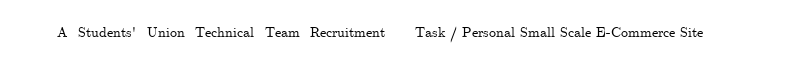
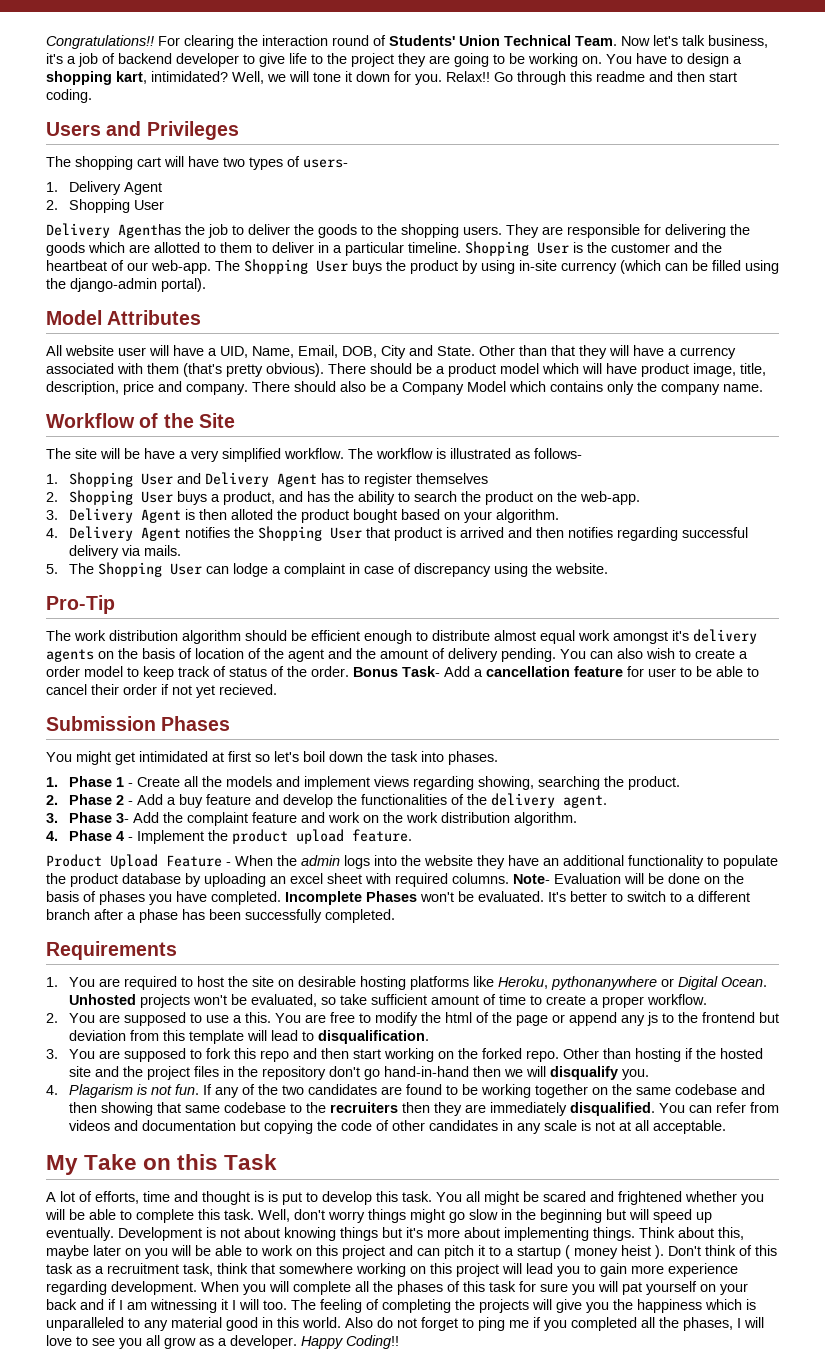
- A Students' Union Technical Team Recruitment Task / Personal Small Scale E-Commerce Site
+ Congratulations!! For clearing the interaction round of Students' Union Technical Team. Now let's talk business, it's a job of backend developer to give life to the project they are going to be working on. You have to design a shopping kart, intimidated? Well, we will tone it down for you. Relax!! Go through this readme and then start coding.
+ Users and Privileges
+ The shopping cart will have two types of users-
+ 1. Delivery Agent
+ 2. Shopping User
+ Delivery Agenthas the job to deliver the goods to the shopping users. They are responsible for delivering the goods which are allotted to them to deliver in a particular timeline. Shopping User is the customer and the heartbeat of our web-app. The Shopping User buys the product by using in-site currency (which can be filled using the django-admin portal).
+ Model Attributes
+ All website user will have a UID, Name, Email, DOB, City and State. Other than that they will have a currency associated with them (that's pretty obvious). There should be a product model which will have product image, title, description, price and company. There should also be a Company Model which contains only the company name.
+ Workflow of the Site
+ The site will be have a very simplified workflow. The workflow is illustrated as follows-
+ 1. Shopping User and Delivery Agent has to register themselves
+ 2. Shopping User buys a product, and has the ability to search the product on the web-app.
+ 3. Delivery Agent is then alloted the product bought based on your algorithm.
+ 4. Delivery Agent notifies the Shopping User that product is arrived and then notifies regarding successful delivery via mails.
+ 5. The Shopping User can lodge a complaint in case of discrepancy using the website.
+ Pro-Tip
+ The work distribution algorithm should be efficient enough to distribute almost equal work amongst it's delivery agents on the basis of location of the agent and the amount of delivery pending. You can also wish to create a order model to keep track of status of the order. Bonus Task- Add a cancellation feature for user to be able to cancel their order if not yet recieved.
+ Submission Phases
+ You might get intimidated at first so let's boil down the task into phases.
+ 1. Phase 1 - Create all the models and implement views regarding showing, searching the product.
+ 2. Phase 2 - Add a buy feature and develop the functionalities of the delivery agent.
+ 3. Phase 3- Add the complaint feature and work on the work distribution algorithm.
+ 4. Phase 4 - Implement the product upload feature.
+ Product Upload Feature - When the admin logs into the website they have an additional functionality to populate the product database by uploading an excel sheet with required columns. Note- Evaluation will be done on the basis of phases you have completed. Incomplete Phases won't be evaluated. It's better to switch to a different branch after a phase has been successfully completed.
+ Requirements
+ 1. You are required to host the site on desirable hosting platforms like Heroku, pythonanywhere or Digital Ocean. Unhosted projects won't be evaluated, so take sufficient amount of time to create a proper workflow.
+ 2. You are supposed to use a this. You are free to modify the html of the page or append any js to the frontend but deviation from this template will lead to disqualification.
+ 3. You are supposed to fork this repo and then start working on the forked repo. Other than hosting if the hosted site and the project files in the repository don't go hand-in-hand then we will disqualify you.
+ 4. Plagarism is not fun. If any of the two candidates are found to be working together on the same codebase and then showing that same codebase to the recruiters then they are immediately disqualified. You can refer from videos and documentation but copying the code of other candidates in any scale is not at all acceptable.
+ My Take on this Task
+ A lot of efforts, time and thought is is put to develop this task. You all might be scared and frightened whether you will be able to complete this task. Well, don't worry things might go slow in the beginning but will speed up eventually. Development is not about knowing things but it's more about implementing things. Think about this, maybe later on you will be able to work on this project and can pitch it to a startup ( money heist ). Don't think of this task as a recruitment task, think that somewhere working on this project will lead you to gain more experience regarding development. When you will complete all the phases of this task for sure you will pat yourself on your back and if I am witnessing it I will too. The feeling of completing the projects will give you the happiness which is unparalleled to any material good in this world. Also do not forget to ping me if you completed all the phases, I will love to see you all grow as a developer. Happy Coding!!

